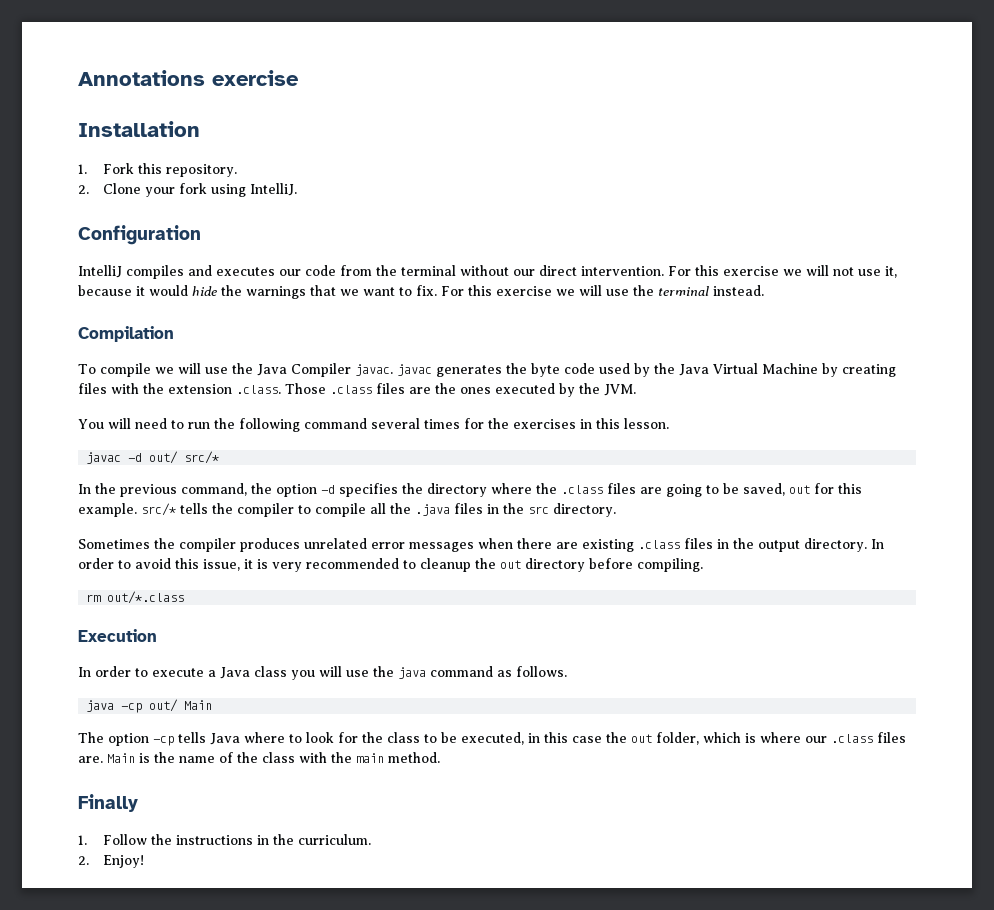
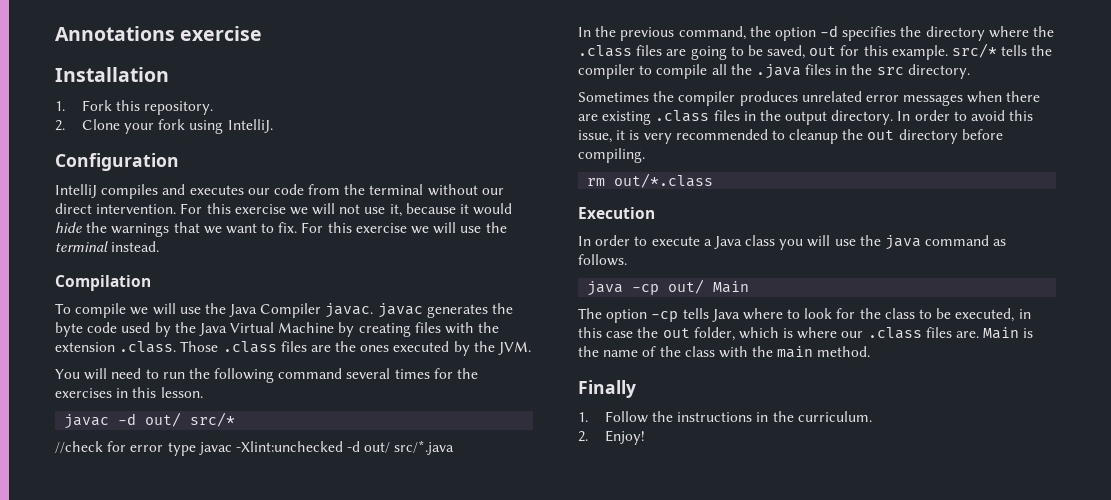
+ //check for error type javac -Xlint:unchecked -d out/ src/*.java

